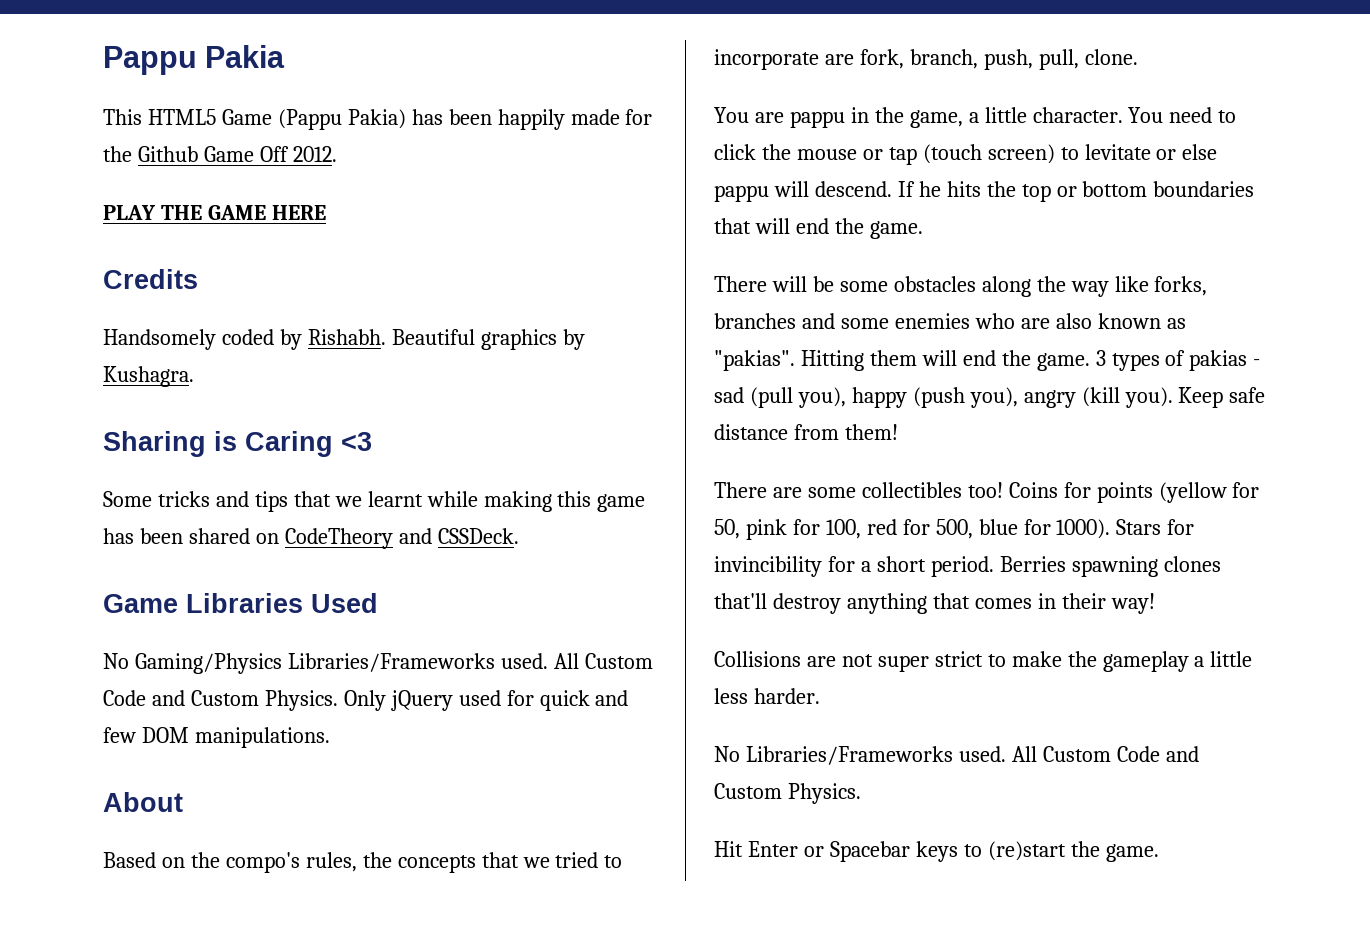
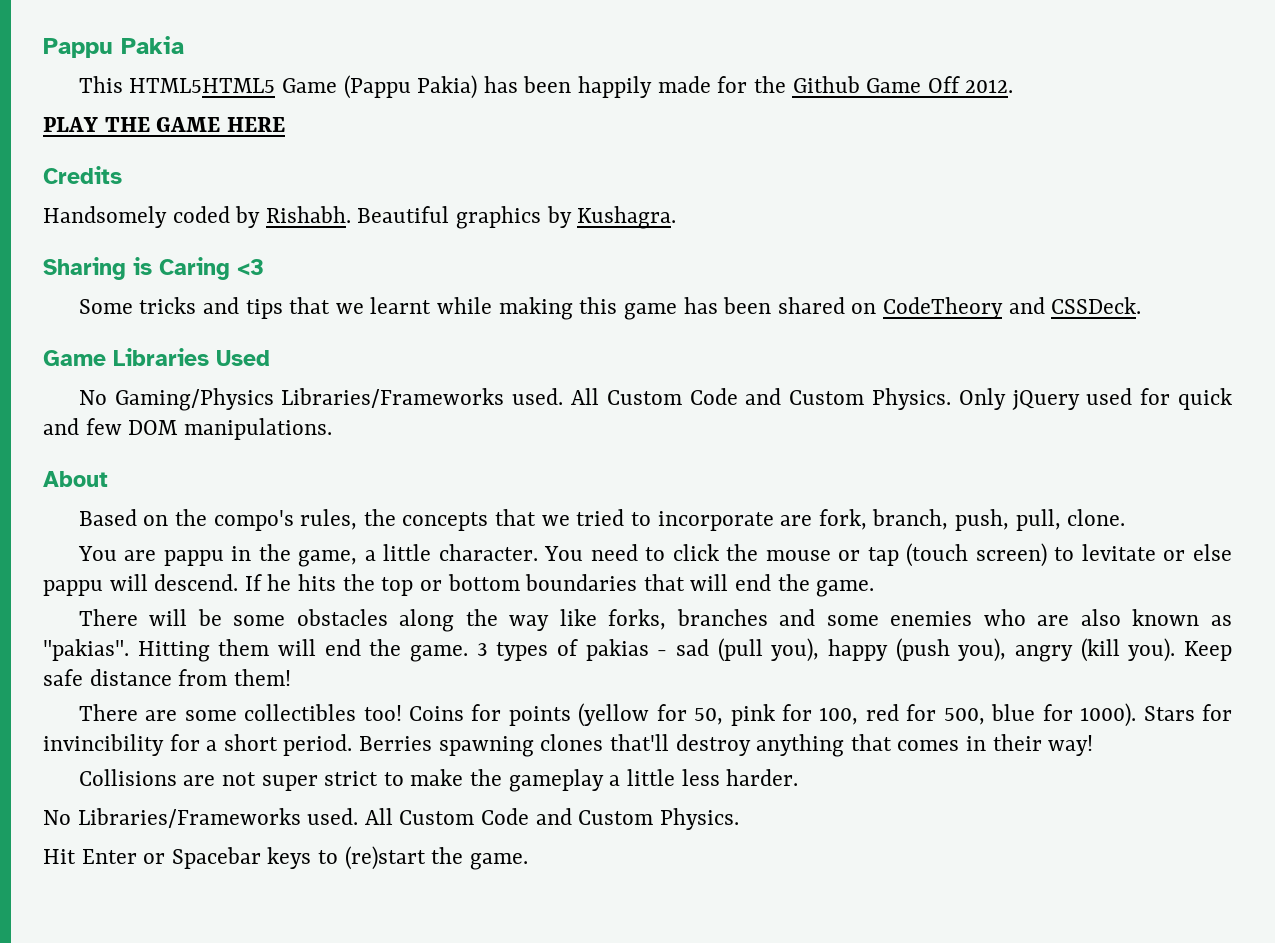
- This HTML5 Game (Pappu Pakia) has been happily made for the Github Game Off 2012.
+ This HTML5HTML5 Game (Pappu Pakia) has been happily made for the Github Game Off 2012.

